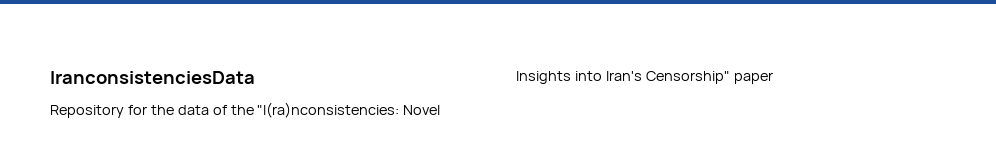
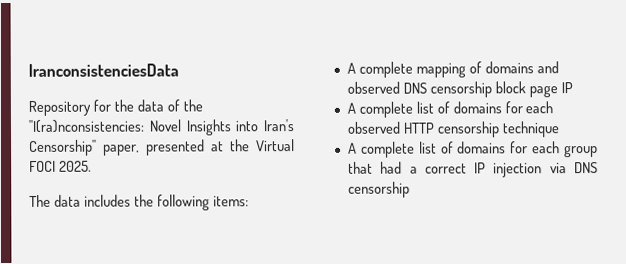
- Repository for the data of the "I(ra)nconsistencies: Novel Insights into Iran's Censorship" paper
+ Repository for the data of the "I(ra)nconsistencies: Novel Insights into Iran's Censorship" paper, presented at the Virtual FOCI 2025.
+ The data includes the following items:
+ A complete mapping of domains and observed DNS censorship block page IP
+ A complete list of domains for each observed HTTP censorship technique
+ A complete list of domains for each group that had a correct IP injection via DNS censorship

